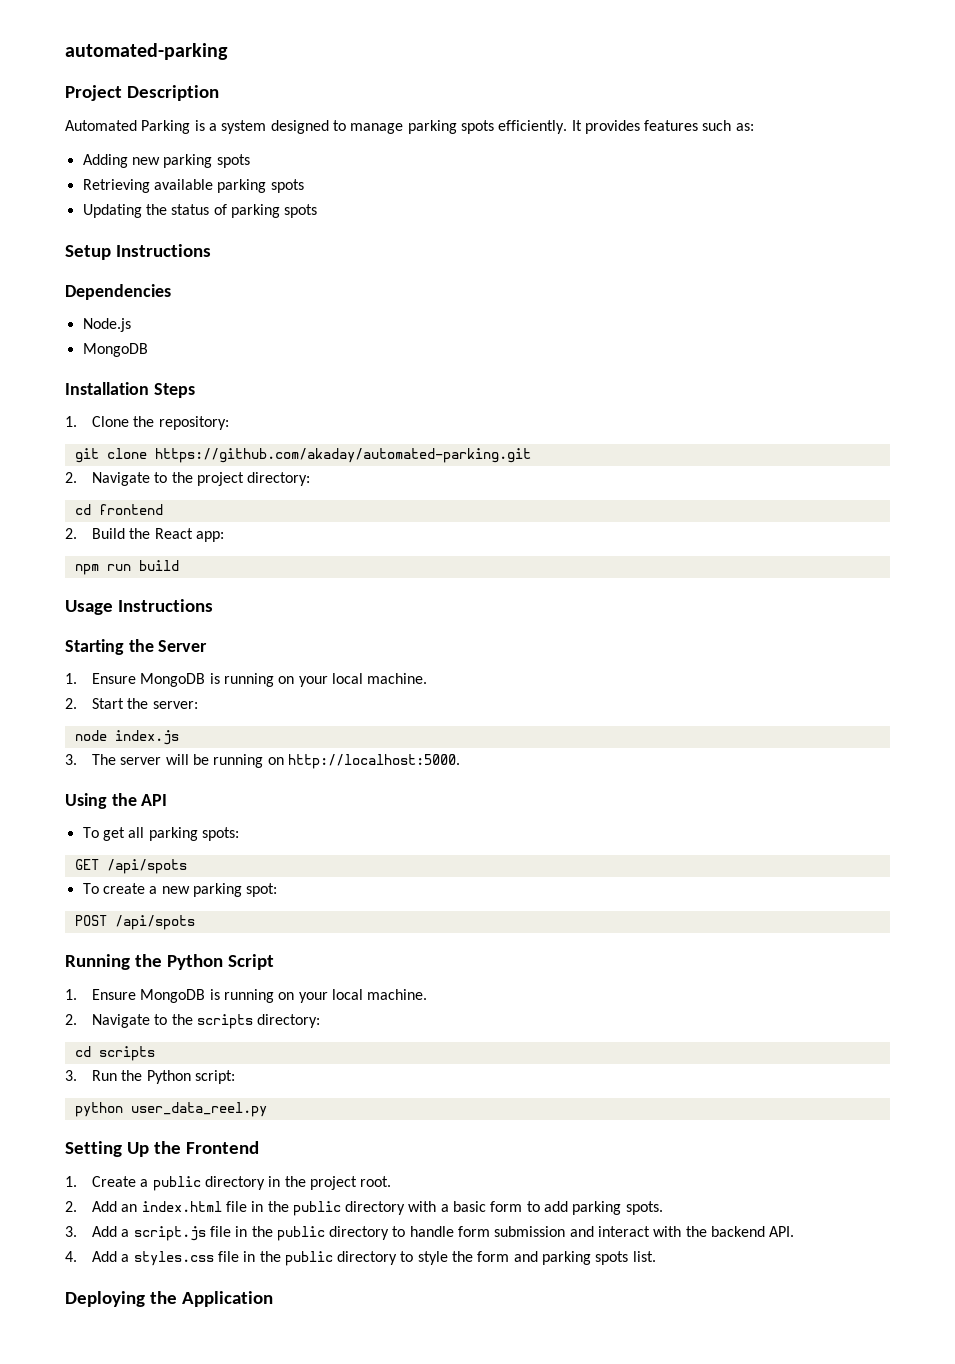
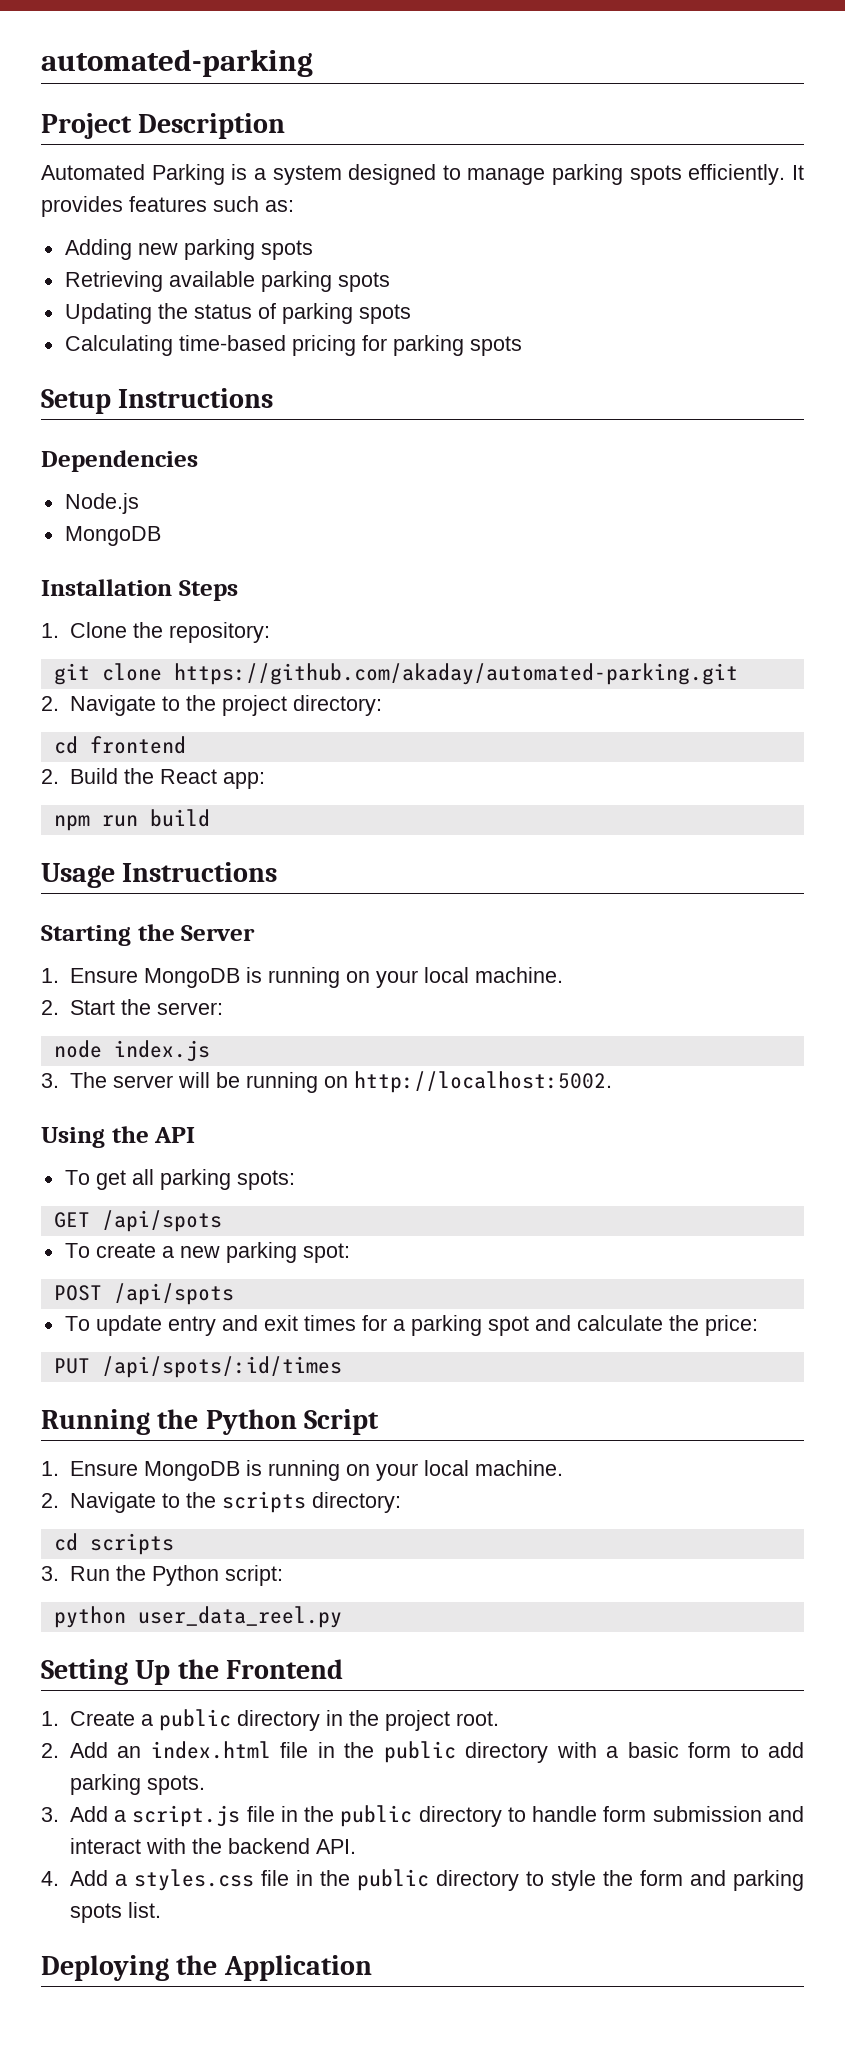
+ Calculating time-based pricing for parking spots
- 3. The server will be running on http://localhost:5000.
+ 3. The server will be running on http://localhost:5002.
+ To update entry and exit times for a parking spot and calculate the price:
+ PUT /api/spots/:id/times

